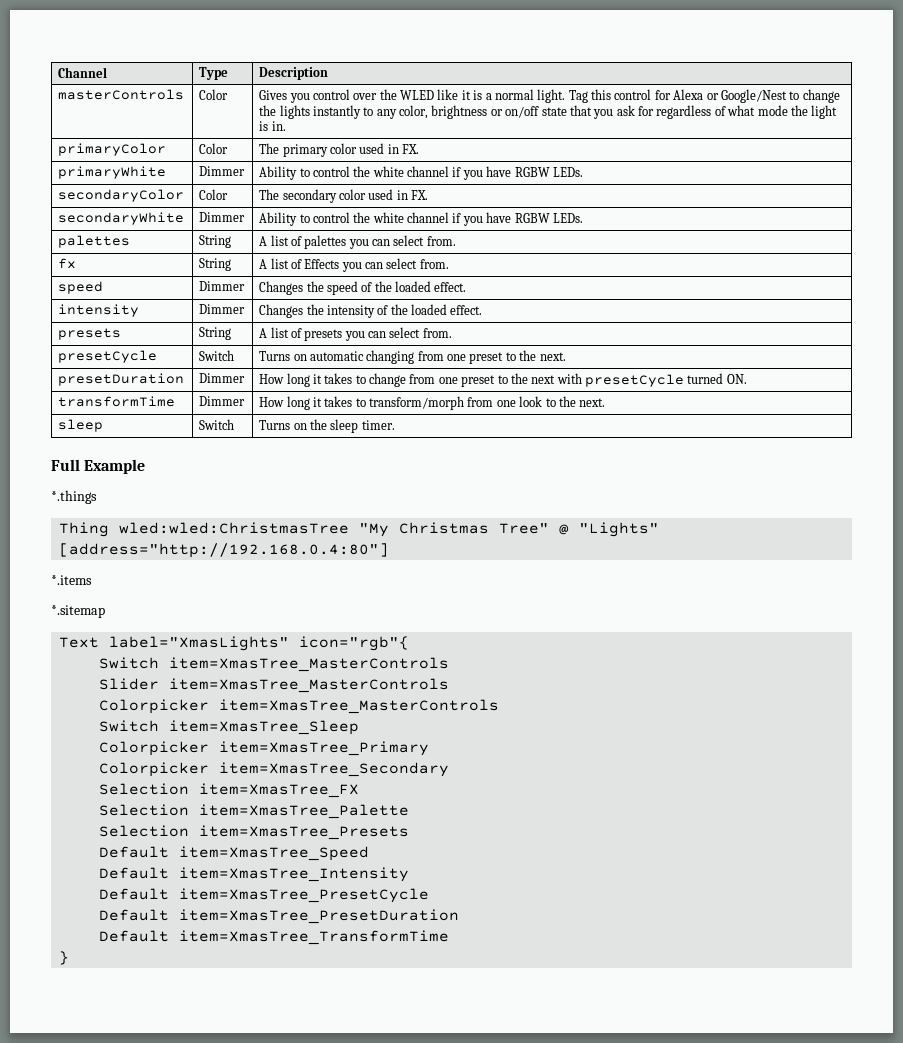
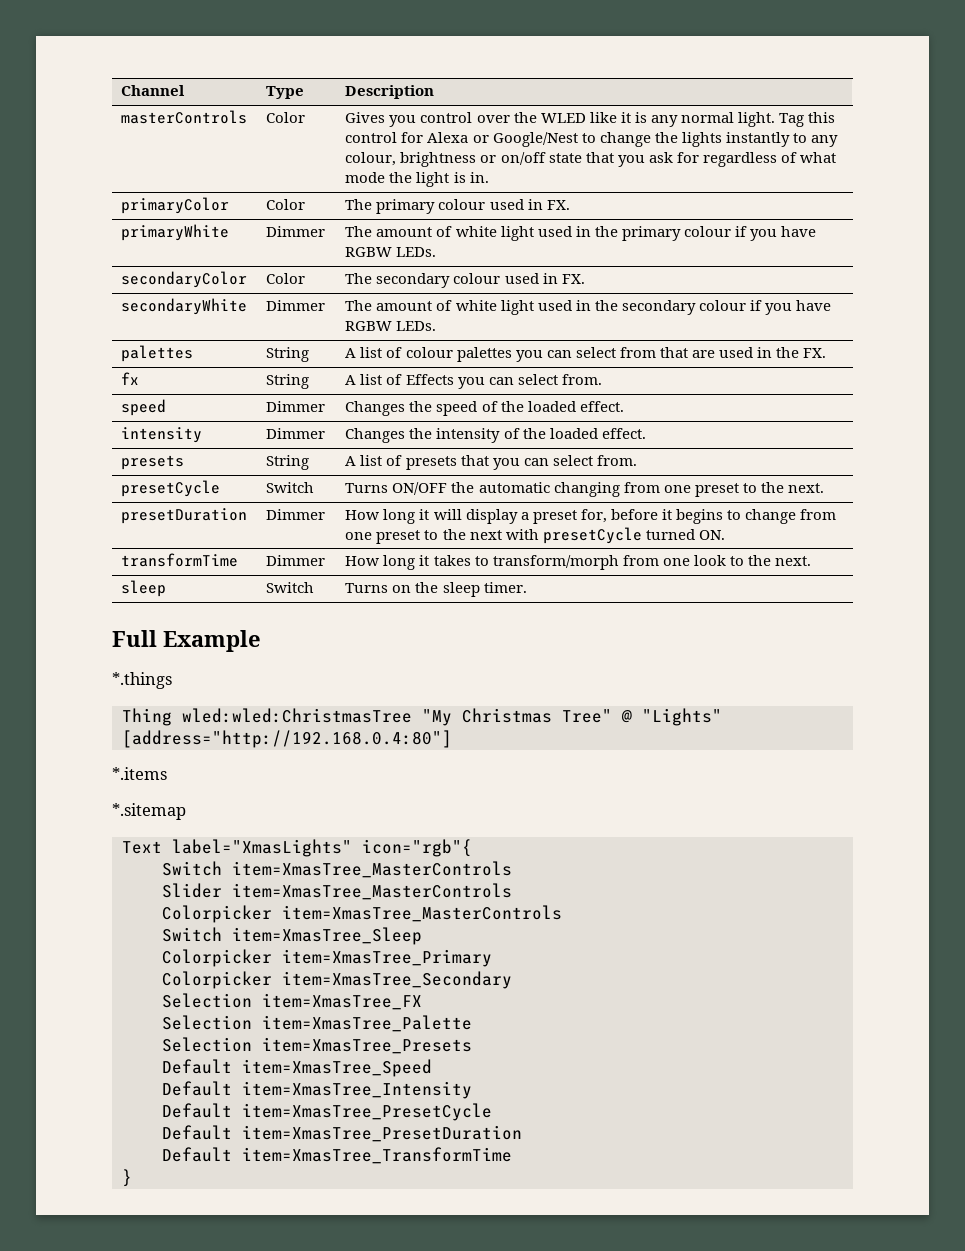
- Gives you control over the WLED like it is a normal light.
+ Gives you control over the WLED like it is any normal light.
- Tag this control for Alexa or Google/Nest to change the lights instantly to any color, brightness or on/off state that you ask for regardless of what mode the light is in.
+ Tag this control for Alexa or Google/Nest to change the lights instantly to any colour, brightness or on/off state that you ask for regardless of what mode the light is in.
- primaryColor | Color | The primary color used in FX.
+ primaryColor | Color | The primary colour used in FX.
- primaryWhite | Dimmer | Ability to control the white channel if you have RGBW LEDs.
+ primaryWhite | Dimmer | The amount of white light used in the primary colour if you have RGBW LEDs.
- secondaryColor | Color | The secondary color used in FX.
+ secondaryColor | Color | The secondary colour used in FX.
- secondaryWhite | Dimmer | Ability to control the white channel if you have RGBW LEDs.
+ secondaryWhite | Dimmer | The amount of white light used in the secondary colour if you have RGBW LEDs.
- palettes | String | A list of palettes you can select from.
+ palettes | String | A list of colour palettes you can select from that are used in the FX.
- presets | String | A list of presets you can select from.
+ presets | String | A list of presets that you can select from.
- presetCycle | Switch | Turns on automatic changing from one preset to the next.
+ presetCycle | Switch | Turns ON/OFF the automatic changing from one preset to the next.
- presetDuration | Dimmer | How long it takes to change from one preset to the next with presetCycle turned ON.
+ presetDuration | Dimmer | How long it will display a preset for, before it begins to change from one preset to the next with presetCycle turned ON.

